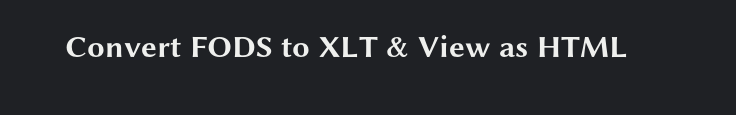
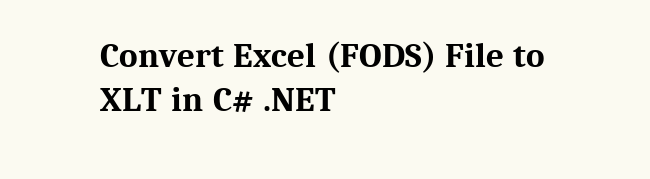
- Convert FODS to XLT & View as HTML
+ Convert Excel (FODS) File to XLT in C# .NET

